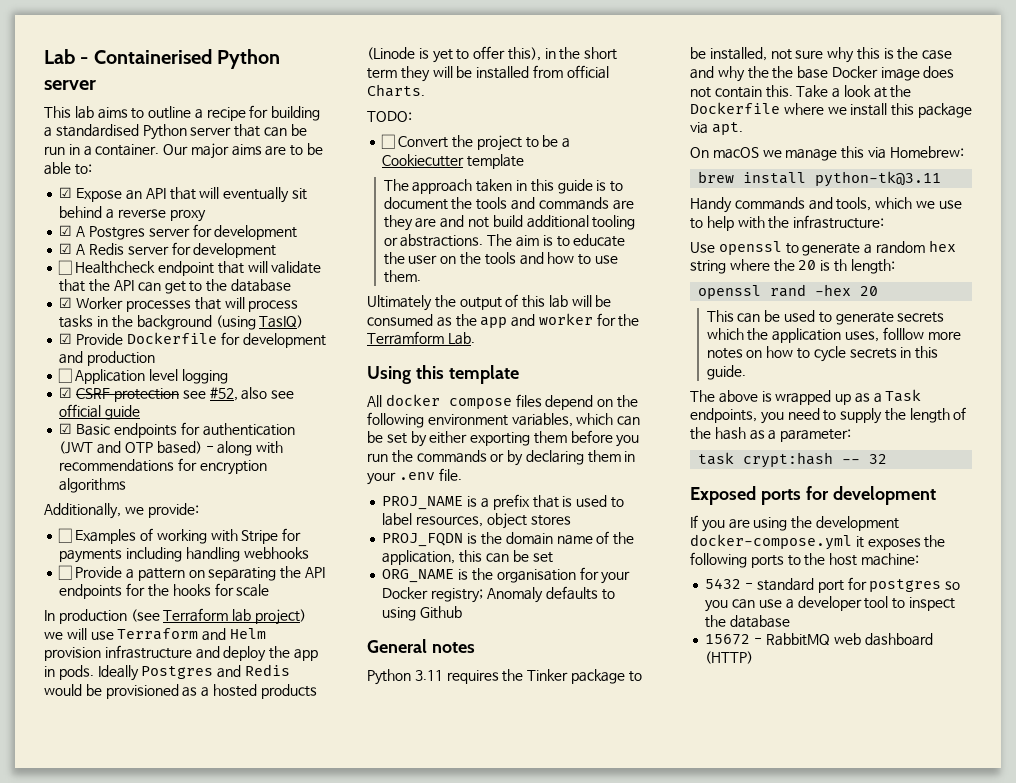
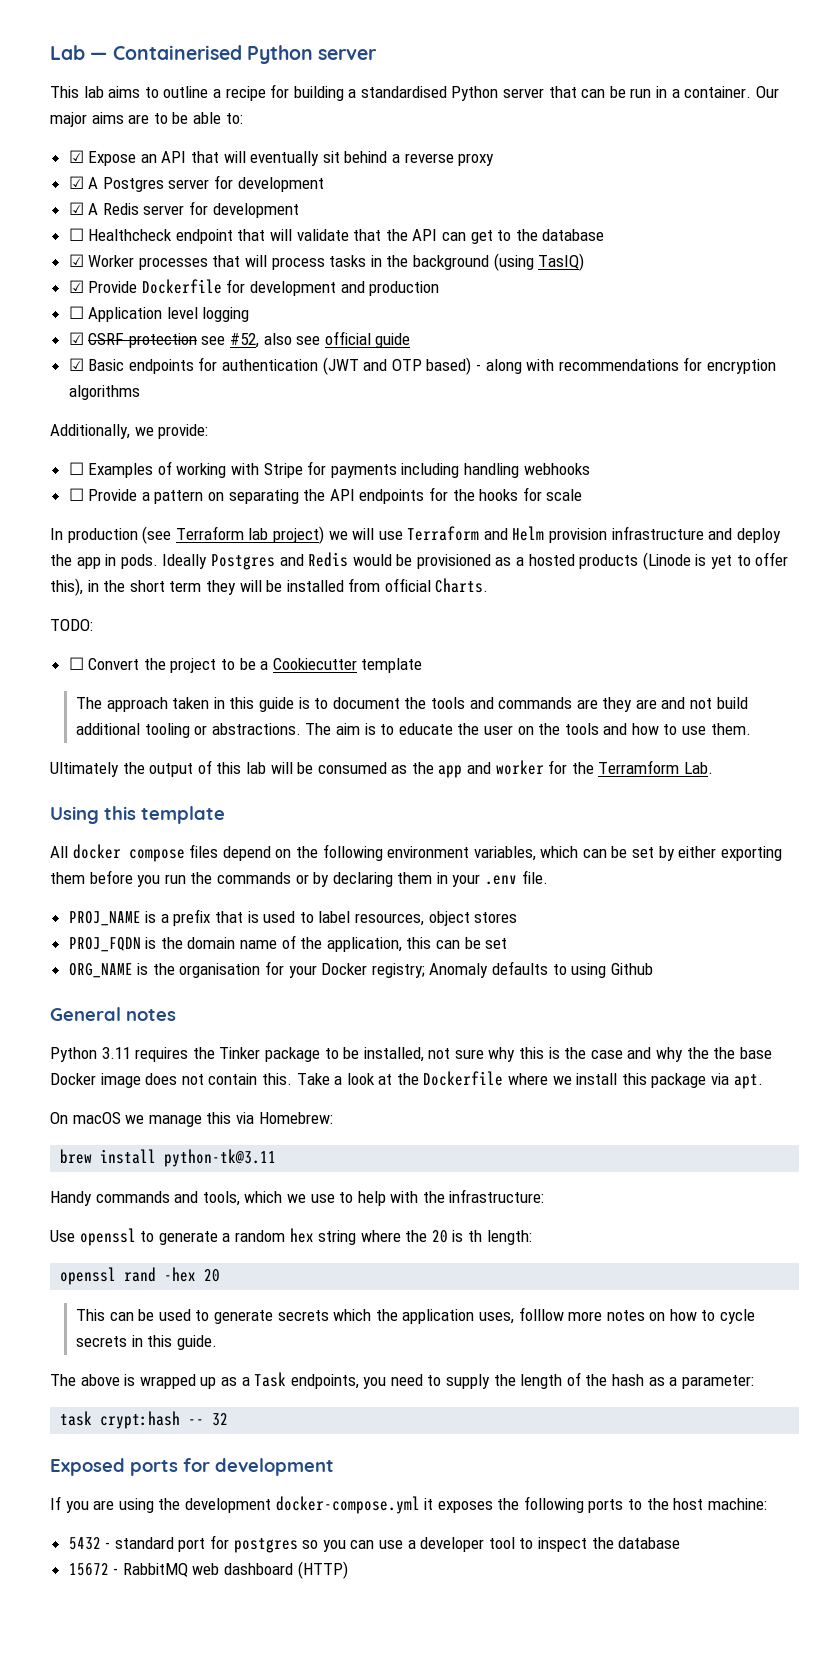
- Lab - Containerised Python server
+ Lab — Containerised Python server

